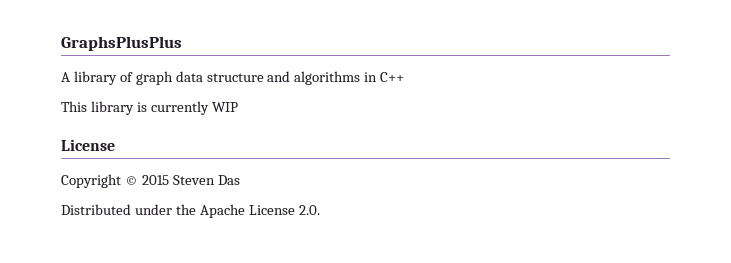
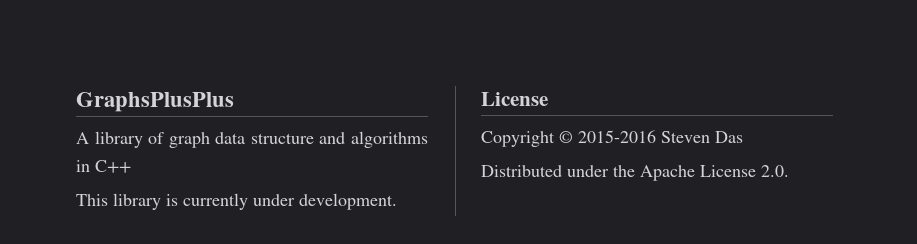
- This library is currently WIP
+ This library is currently under development.
- Copyright © 2015 Steven Das
+ Copyright © 2015-2016 Steven Das

